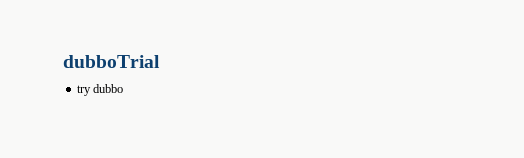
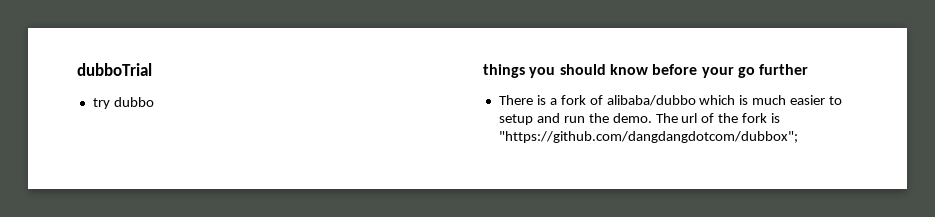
+ things you should know before your go further
+ There is a fork of alibaba/dubbo which is much easier to setup and run the demo. The url of the fork is "https://github.com/dangdangdotcom/dubbox";

